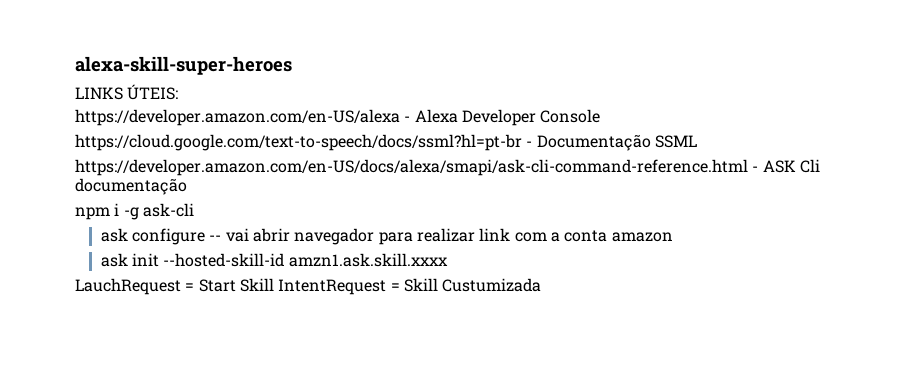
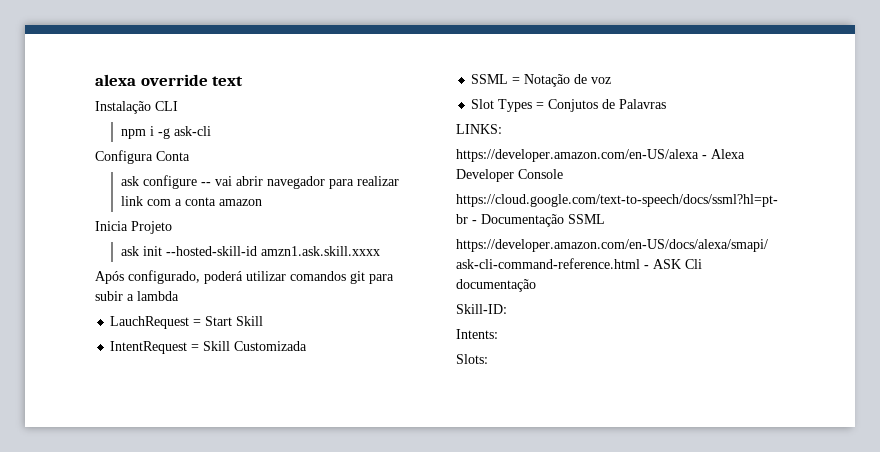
- alexa-skill-super-heroes
- LINKS ÚTEIS:
+ alexa override text
+ Instalação CLI
+ npm i -g ask-cli
+ Configura Conta
+ ask configure -- vai abrir navegador para realizar link com a conta amazon
+ Inicia Projeto
+ ask init --hosted-skill-id amzn1.ask.skill.xxxx
+ Após configurado, poderá utilizar comandos git para subir a lambda
+ LauchRequest = Start Skill
+ IntentRequest = Skill Customizada
+ SSML = Notação de voz
+ Slot Types = Conjutos de Palavras
+ LINKS:
- npm i -g ask-cli
- ask configure -- vai abrir navegador para realizar link com a conta amazon
- ask init --hosted-skill-id amzn1.ask.skill.xxxx
- LauchRequest = Start Skill IntentRequest = Skill Custumizada
+ Skill-ID:
+ Intents:
+ Slots:

